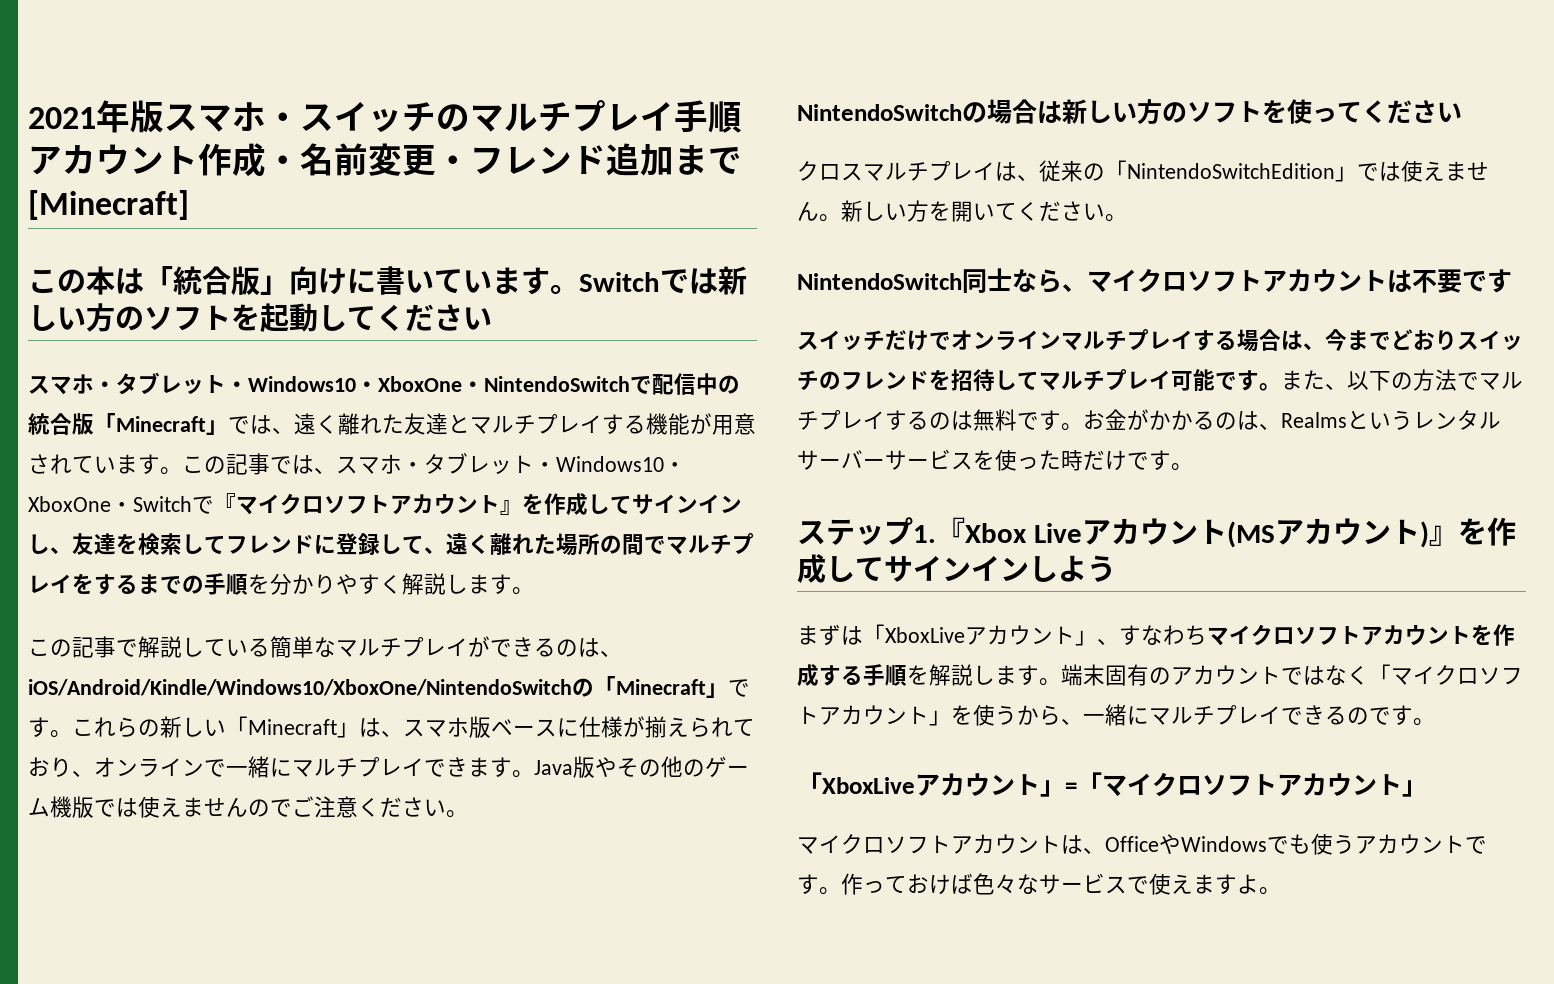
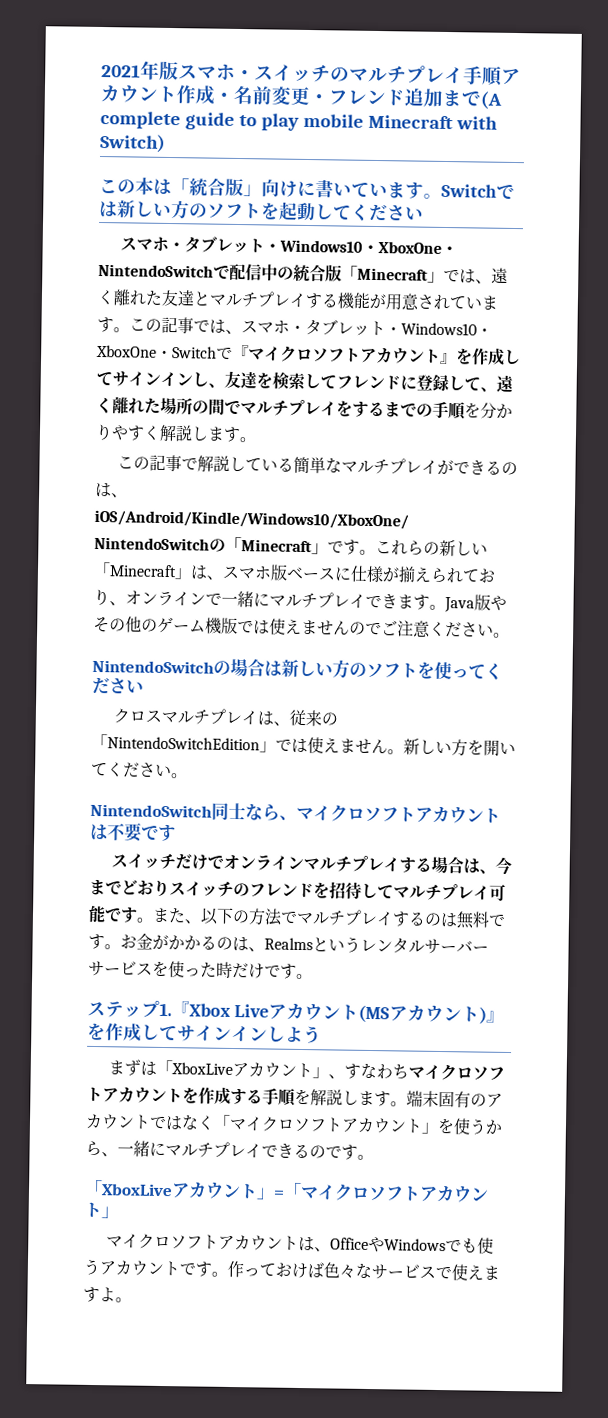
- 2021年版スマホ・スイッチのマルチプレイ手順アカウント作成・名前変更・フレンド追加まで[Minecraft]
+ 2021年版スマホ・スイッチのマルチプレイ手順アカウント作成・名前変更・フレンド追加まで(A complete guide to play mobile Minecraft with Switch)

